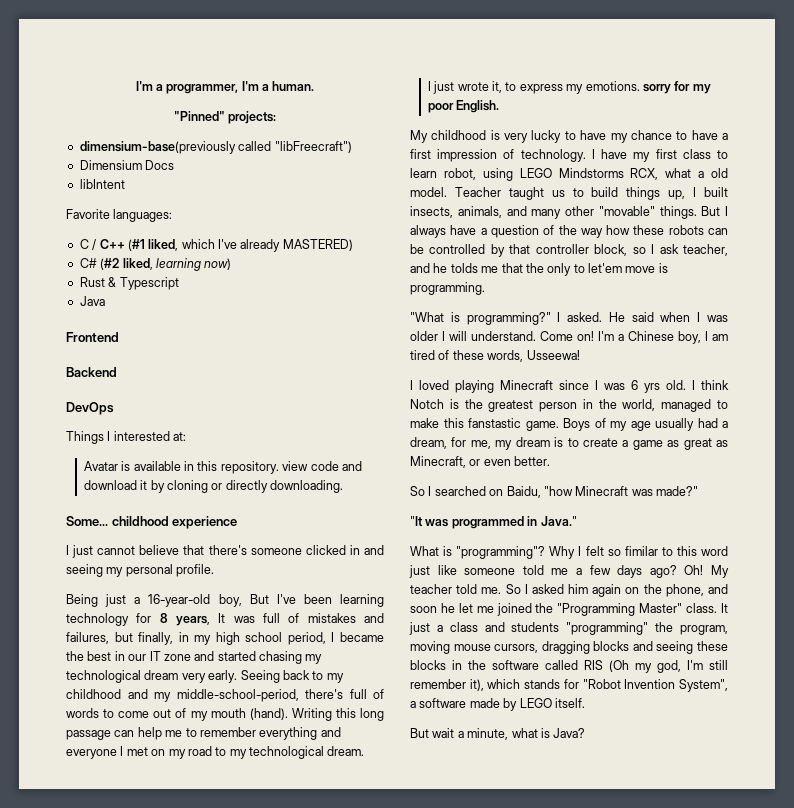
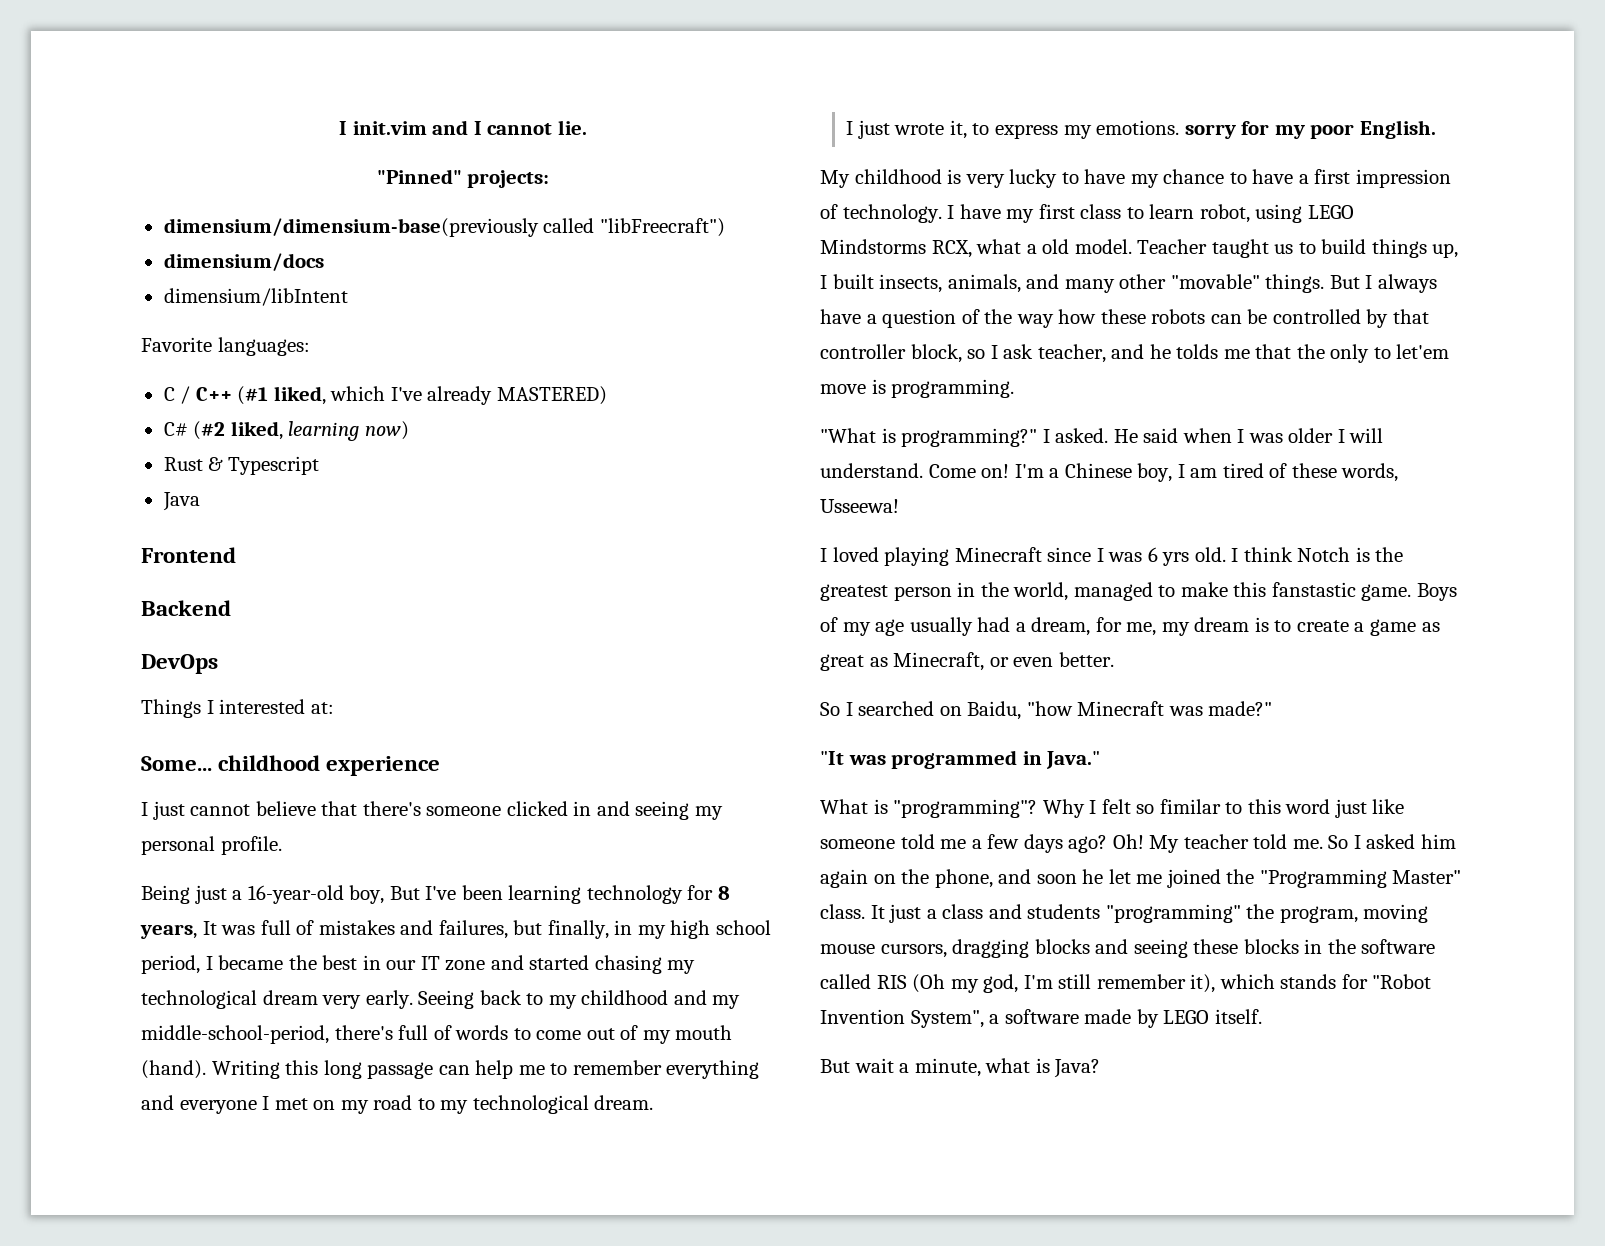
- I'm a programmer, I'm a human.
+ I init.vim and I cannot lie.
- dimensium-base(previously called "libFreecraft")
+ dimensium/dimensium-base(previously called "libFreecraft")
- Dimensium Docs
- libIntent
+ dimensium/docs
+ dimensium/libIntent
- Avatar is available in this repository. view code and download it by cloning or directly downloading.

